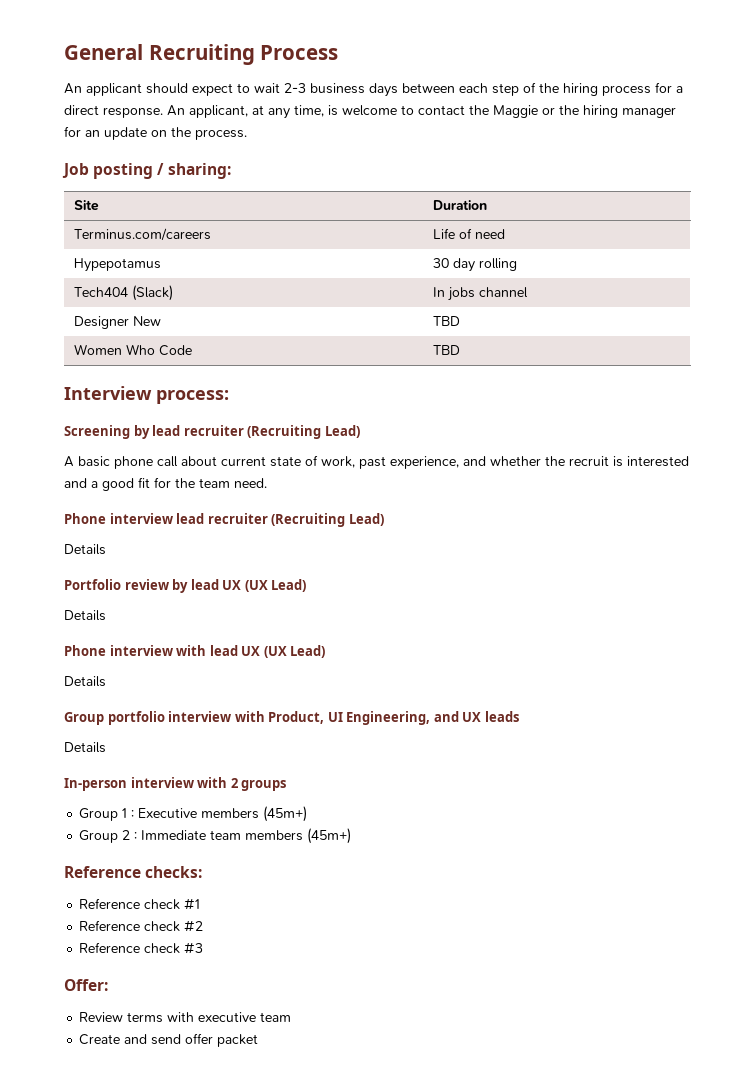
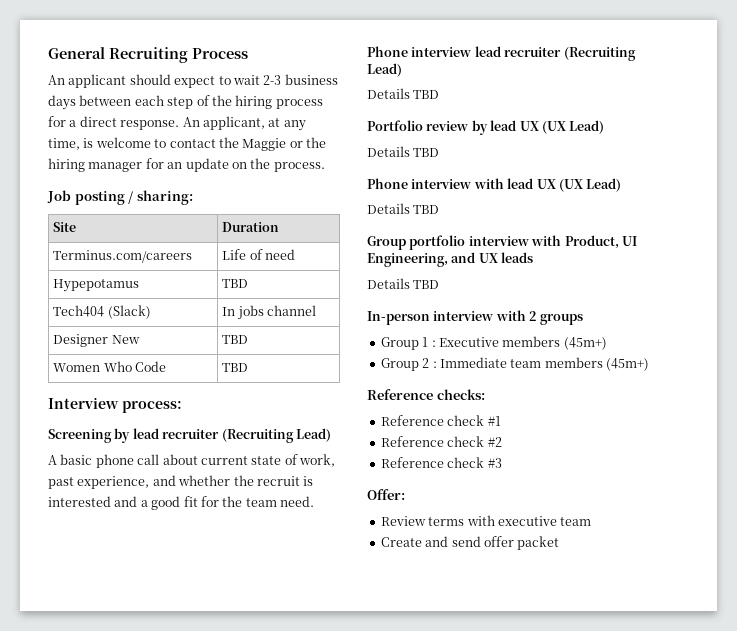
- Hypepotamus | 30 day rolling
+ Hypepotamus | TBD
  Phone interview lead recruiter (Recruiting Lead)
- Details
+ Details TBD
  Portfolio review by lead UX (UX Lead)
- Details
+ Details TBD
  Phone interview with lead UX (UX Lead)
- Details
+ Details TBD
  Group portfolio interview with Product, UI Engineering, and UX leads
- Details
+ Details TBD

